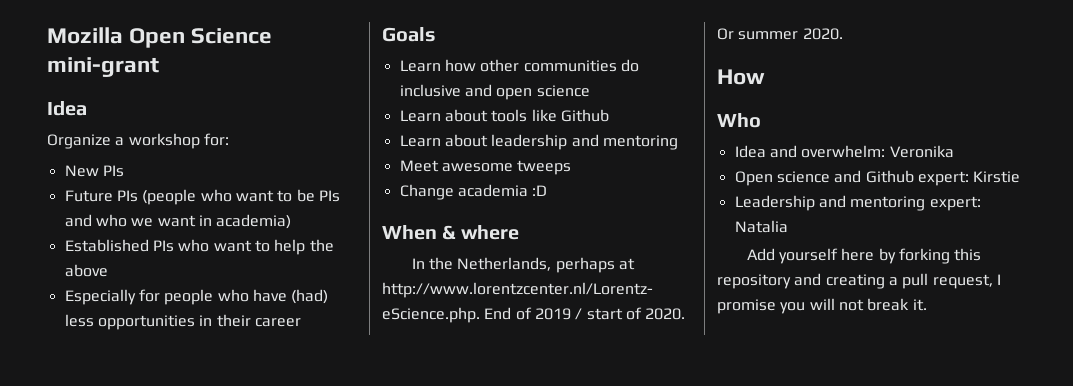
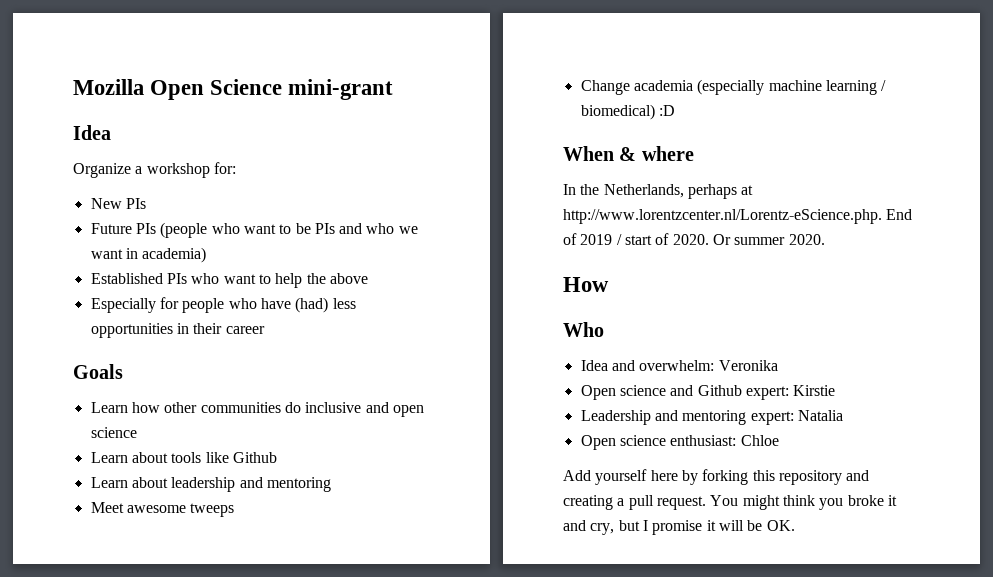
- Change academia :D
+ Change academia (especially machine learning / biomedical) :D
+ Open science enthusiast: Chloe
- Add yourself here by forking this repository and creating a pull request, I promise you will not break it.
+ Add yourself here by forking this repository and creating a pull request. You might think you broke it and cry, but I promise it will be OK.

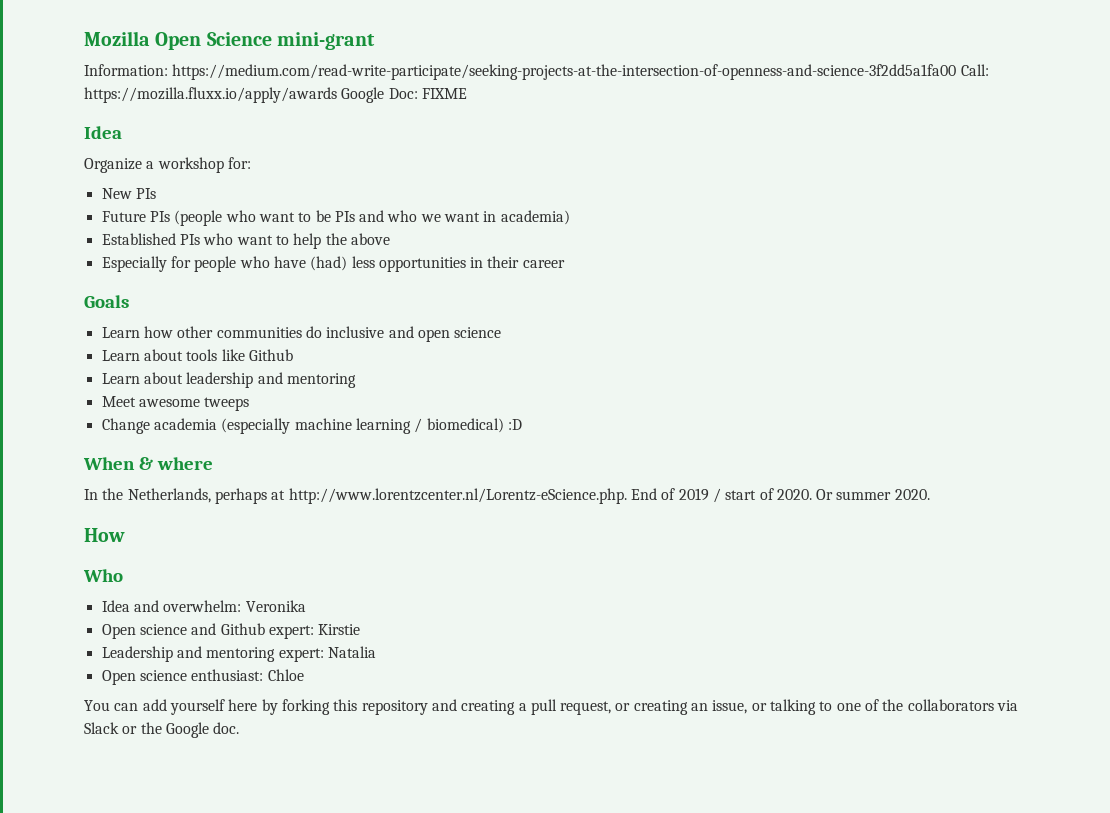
+ Information: https://medium.com/read-write-participate/seeking-projects-at-the-intersection-of-openness-and-science-3f2dd5a1fa00 Call: https://mozilla.fluxx.io/apply/awards Google Doc: FIXME
- Add yourself here by forking this repository and creating a pull request. You might think you broke it and cry, but I promise it will be OK.
+ You can add yourself here by forking this repository and creating a pull request, or creating an issue, or talking to one of the collaborators via Slack or the Google doc.

